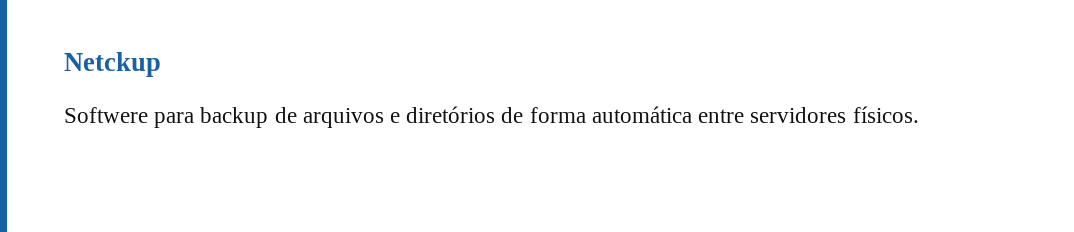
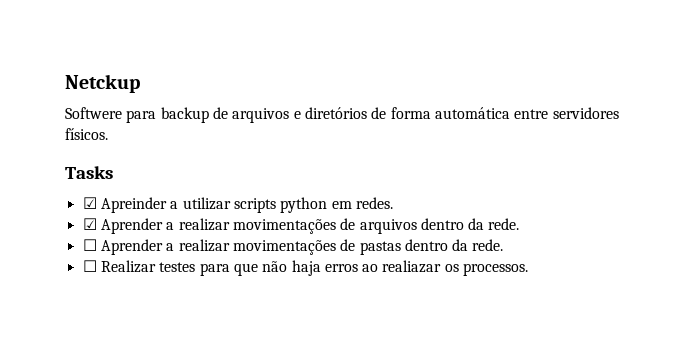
+ Tasks
+ ☑ Apreinder a utilizar scripts python em redes.
+ ☑ Aprender a realizar movimentações de arquivos dentro da rede.
+ ☐ Aprender a realizar movimentações de pastas dentro da rede.
+ ☐ Realizar testes para que não haja erros ao realiazar os processos.

